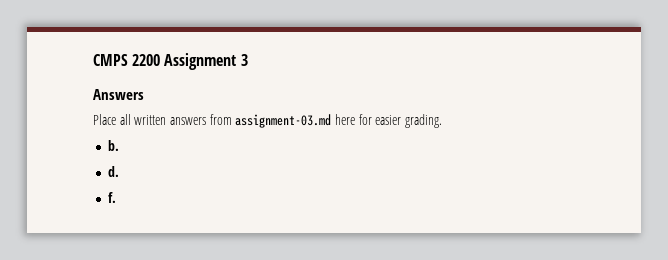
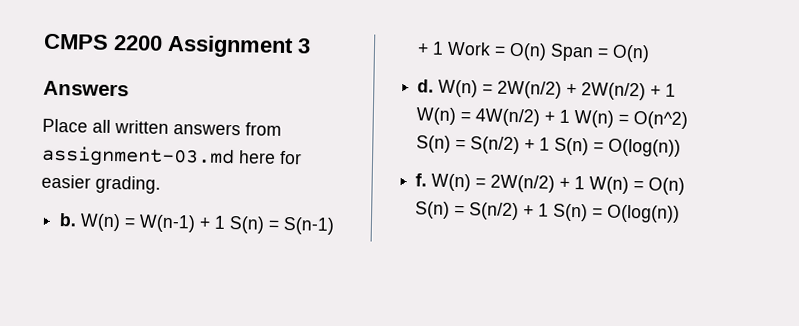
- b.
- d.
- f.
+ b. W(n) = W(n-1) + 1 S(n) = S(n-1) + 1 Work = O(n) Span = O(n)
+ d. W(n) = 2W(n/2) + 2W(n/2) + 1 W(n) = 4W(n/2) + 1 W(n) = O(n^2) S(n) = S(n/2) + 1 S(n) = O(log(n))
+ f. W(n) = 2W(n/2) + 1 W(n) = O(n) S(n) = S(n/2) + 1 S(n) = O(log(n))

